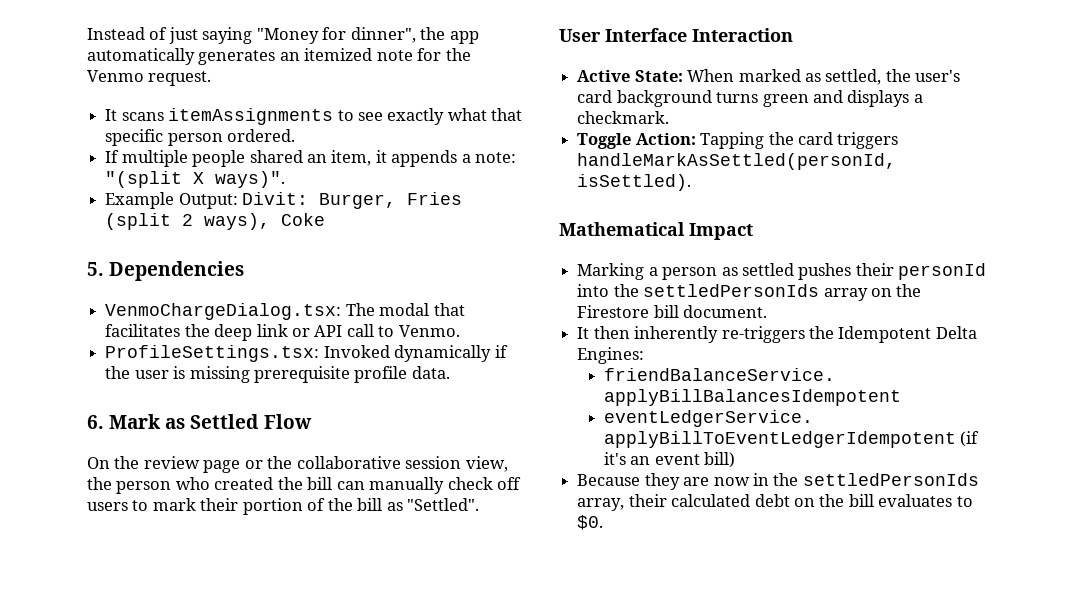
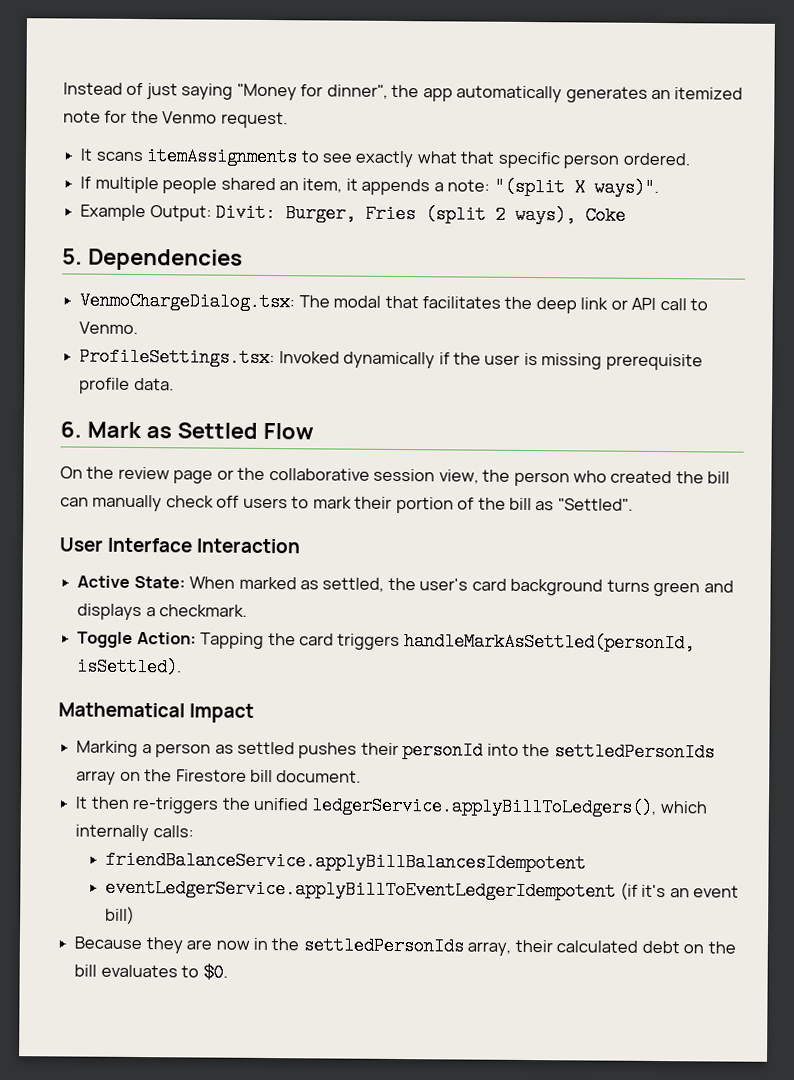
- It then inherently re-triggers the Idempotent Delta Engines:
+ It then re-triggers the unified ledgerService.applyBillToLedgers(), which internally calls:

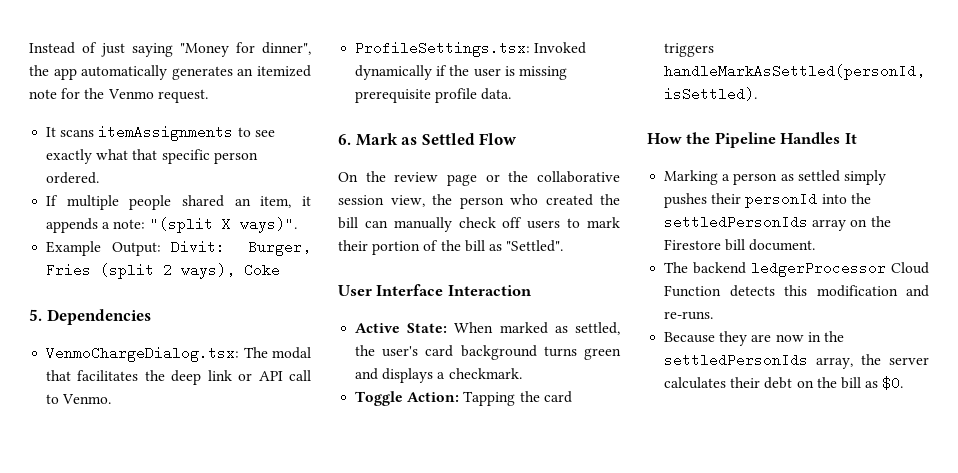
- Mathematical Impact
+ How the Pipeline Handles It
- Marking a person as settled pushes their personId into the settledPersonIds array on the Firestore bill document.
+ Marking a person as settled simply pushes their personId into the settledPersonIds array on the Firestore bill document.
- It then re-triggers the unified ledgerService.applyBillToLedgers(), which internally calls:
- friendBalanceService.applyBillBalancesIdempotent
- eventLedgerService.applyBillToEventLedgerIdempotent (if it's an event bill)
+ The backend ledgerProcessor Cloud Function detects this modification and re-runs.
- Because they are now in the settledPersonIds array, their calculated debt on the bill evaluates to $0.
+ Because they are now in the settledPersonIds array, the server calculates their debt on the bill as $0.

